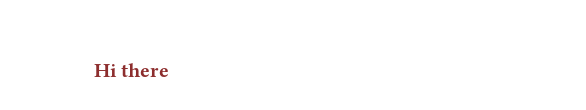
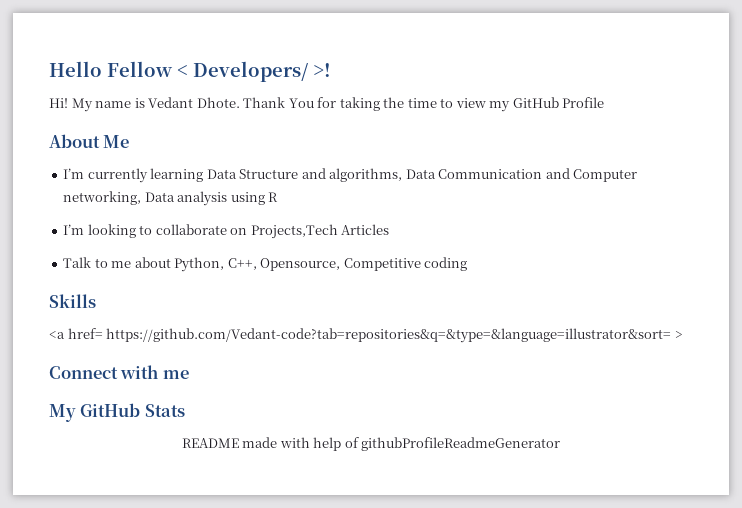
- Hi there
+ Hello Fellow < Developers/ >!
+ Hi! My name is Vedant Dhote. Thank You for taking the time to view my GitHub Profile
+ About Me
+ I’m currently learning Data Structure and algorithms, Data Communication and Computer networking, Data analysis using R
+ I’m looking to collaborate on Projects,Tech Articles
+ Talk to me about Python, C++, Opensource, Competitive coding
+ Skills
+ <a href= https://github.com/Vedant-code?tab=repositories&q=&type=&language=illustrator&sort= >
+ Connect with me
+ My GitHub Stats
+ README made with help of githubProfileReadmeGenerator

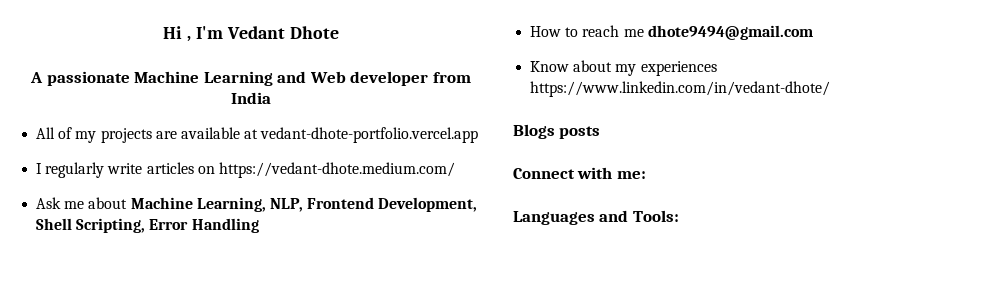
- Hello Fellow < Developers/ >!
- Hi! My name is Vedant Dhote. Thank You for taking the time to view my GitHub Profile
- About Me
- I’m currently learning Data Structure and algorithms, Data Communication and Computer networking, Data analysis using R
- I’m looking to collaborate on Projects,Tech Articles
- Talk to me about Python, C++, Opensource, Competitive coding
- Skills
- <a href= https://github.com/Vedant-code?tab=repositories&q=&type=&language=illustrator&sort= >
- Connect with me
- My GitHub Stats
- README made with help of githubProfileReadmeGenerator
+ Hi , I'm Vedant Dhote
+ A passionate Machine Learning and Web developer from India
+ All of my projects are available at vedant-dhote-portfolio.vercel.app
+ I regularly write articles on https://vedant-dhote.medium.com/
+ Ask me about Machine Learning, NLP, Frontend Development, Shell Scripting, Error Handling
+ How to reach me dhote9494@gmail.com
+ Know about my experiences https://www.linkedin.com/in/vedant-dhote/
+ Blogs posts
+ Connect with me:
+ Languages and Tools:

